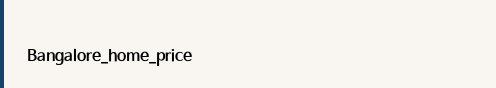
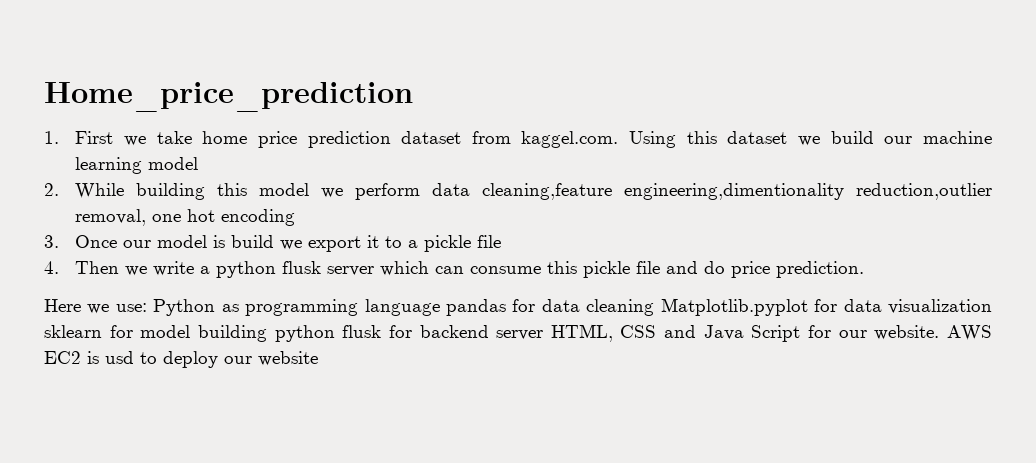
- Bangalore_home_price
+ Home_price_prediction
+ 1. First we take home price prediction dataset from kaggel.com. Using this dataset we build our machine learning model
+ 2. While building this model we perform data cleaning,feature engineering,dimentionality reduction,outlier removal, one hot encoding
+ 3. Once our model is build we export it to a pickle file
+ 4. Then we write a python flusk server which can consume this pickle file and do price prediction.
+ Here we use: Python as programming language pandas for data cleaning Matplotlib.pyplot for data visualization sklearn for model building python flusk for backend server HTML, CSS and Java Script for our website. AWS EC2 is usd to deploy our website

